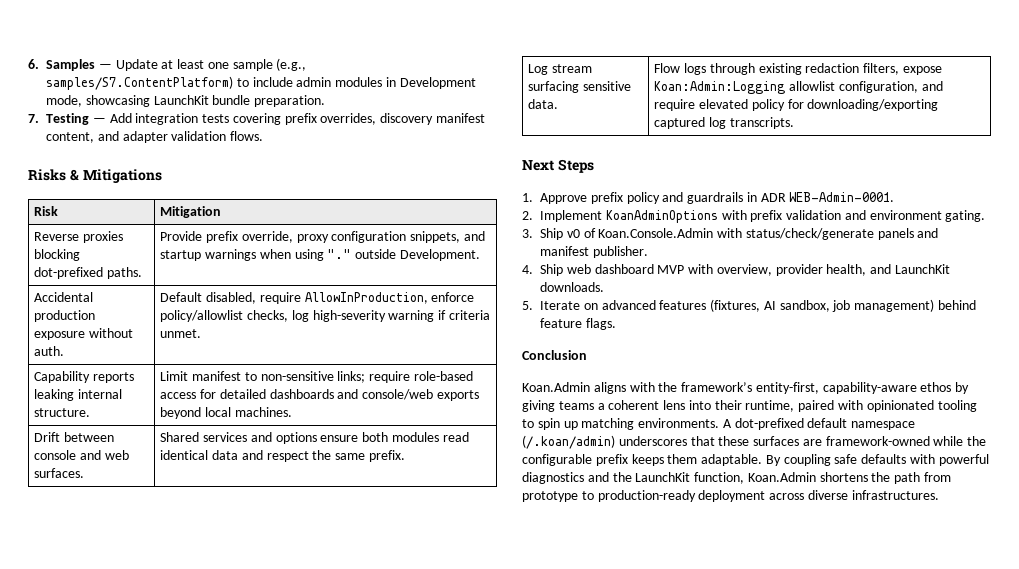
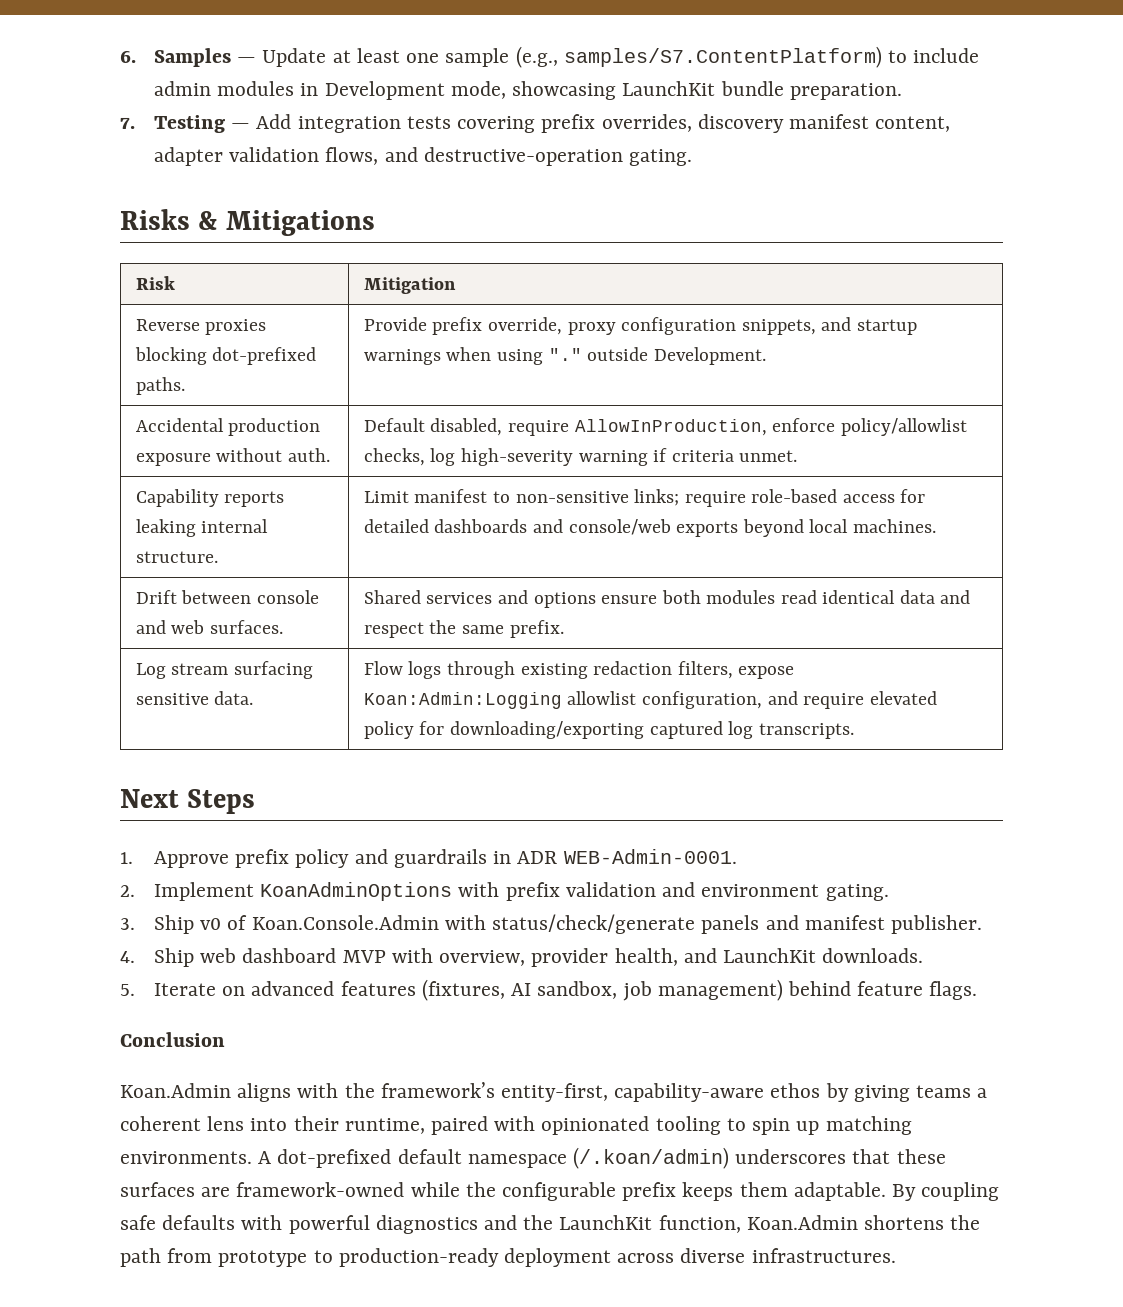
- 7. Testing — Add integration tests covering prefix overrides, discovery manifest content, and adapter validation flows.
+ 7. Testing — Add integration tests covering prefix overrides, discovery manifest content, adapter validation flows, and destructive-operation gating.

